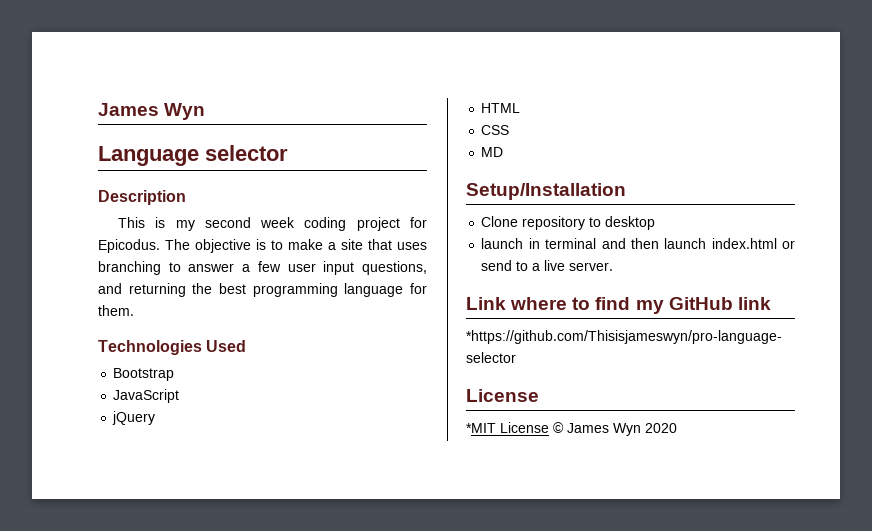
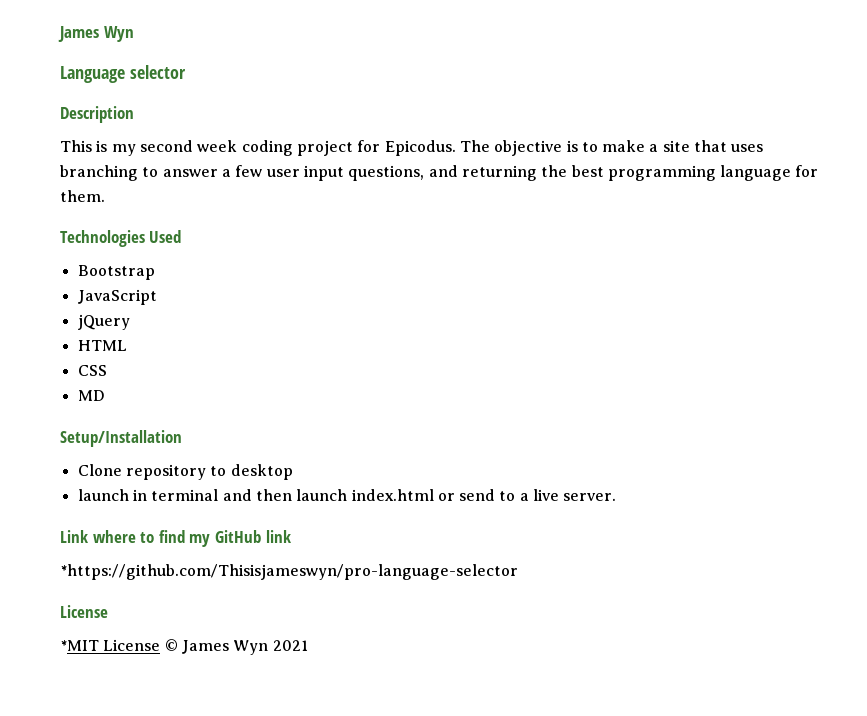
- *MIT License © James Wyn 2020
+ *MIT License © James Wyn 2021

